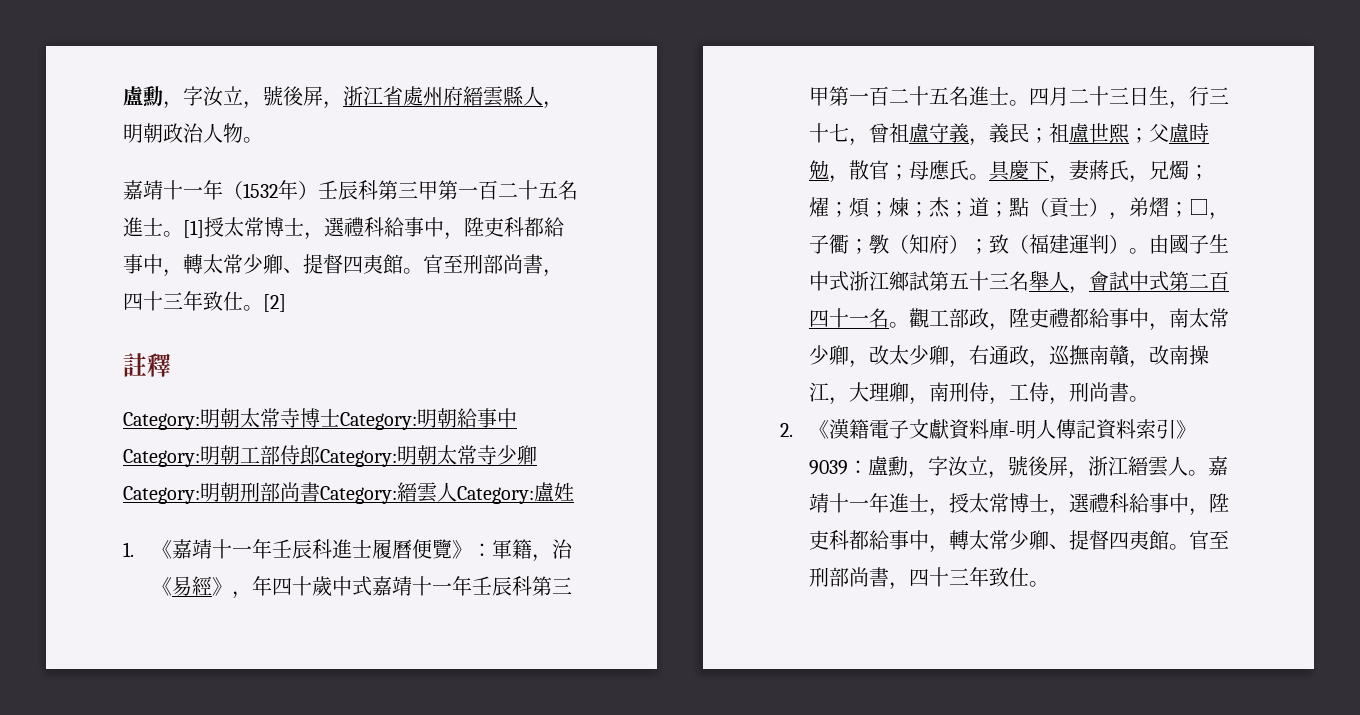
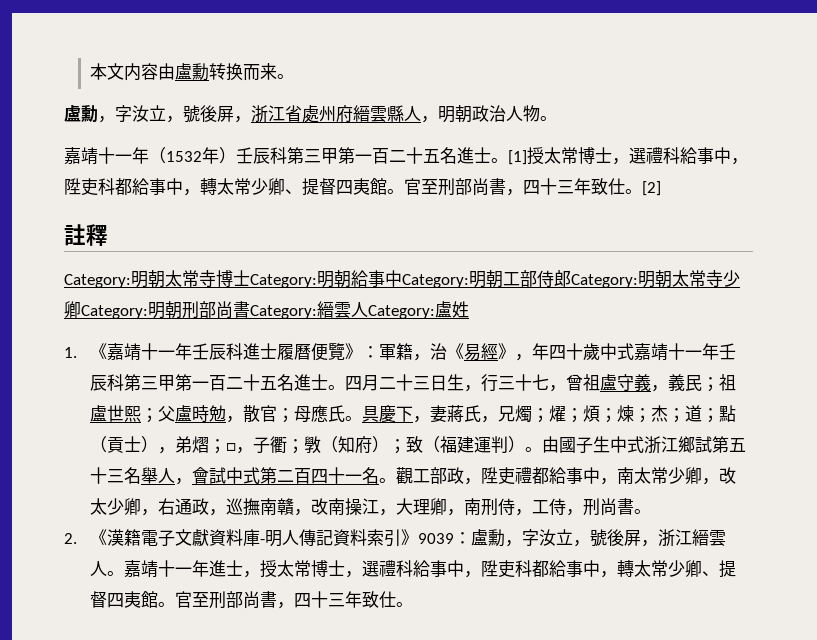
+ 本文内容由盧勳转换而来。

